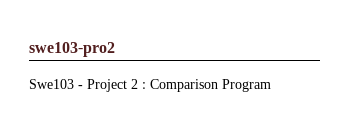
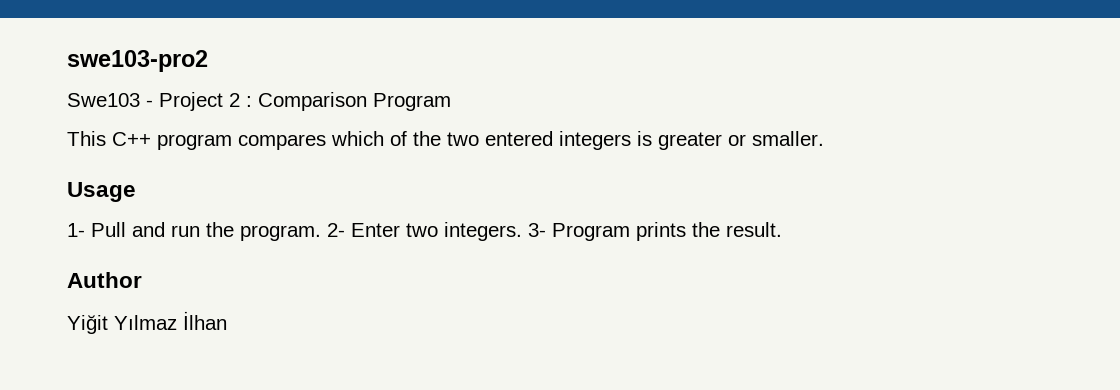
+ This C++ program compares which of the two entered integers is greater or smaller.
+ Usage
+ 1- Pull and run the program. 2- Enter two integers. 3- Program prints the result.
+ Author
+ Yiğit Yılmaz İlhan

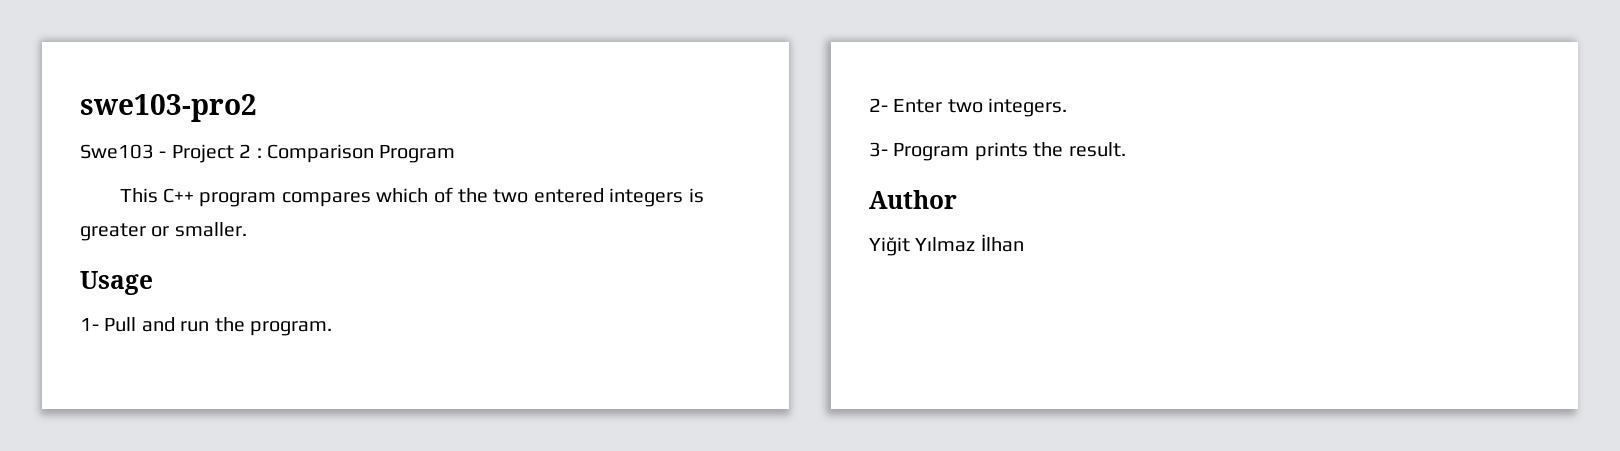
- 1- Pull and run the program. 2- Enter two integers. 3- Program prints the result.
+ 1- Pull and run the program.
+ 2- Enter two integers.
+ 3- Program prints the result.

